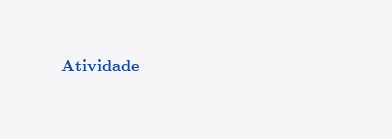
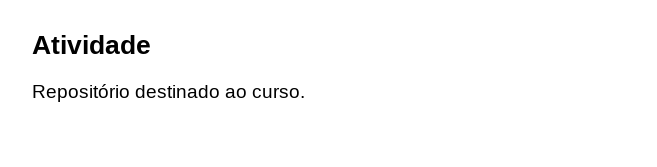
+ Repositório destinado ao curso.

